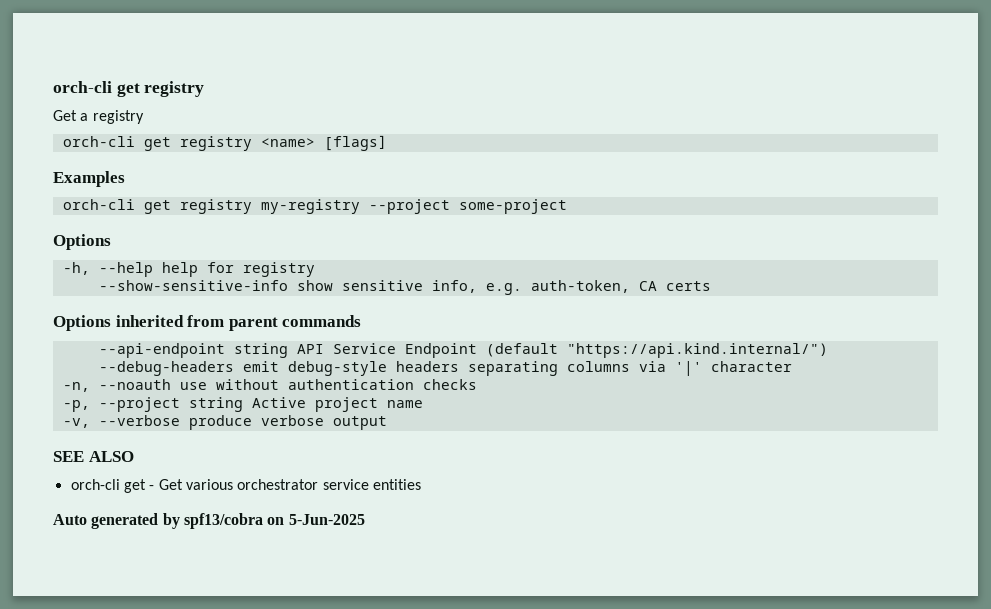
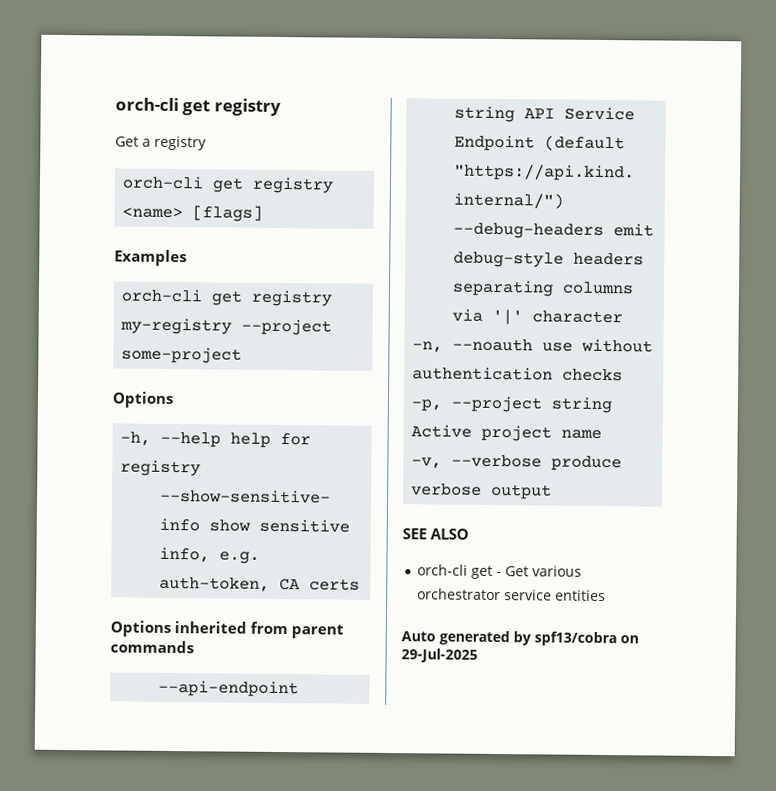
- Auto generated by spf13/cobra on 5-Jun-2025
+ Auto generated by spf13/cobra on 29-Jul-2025

